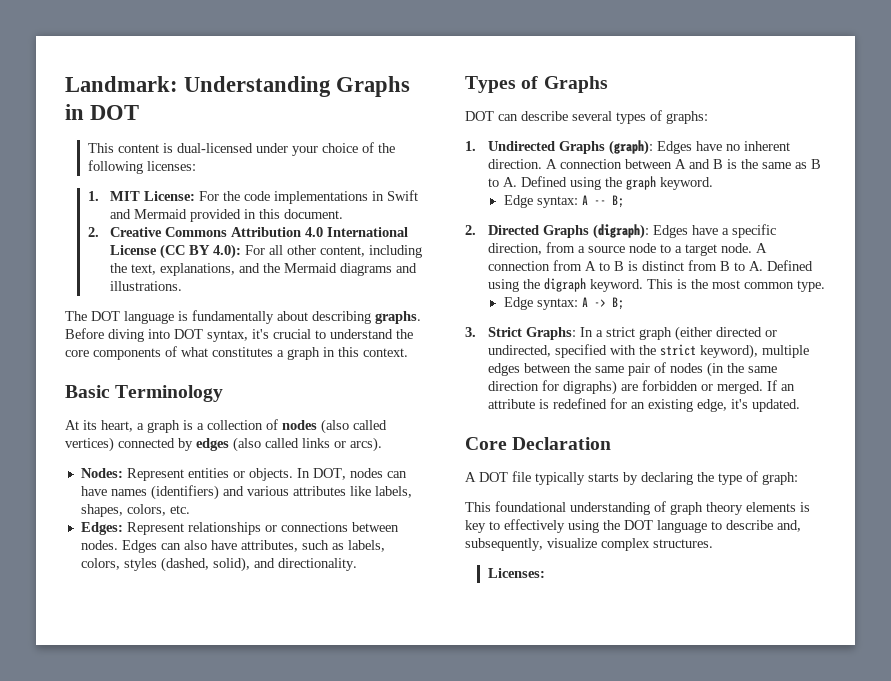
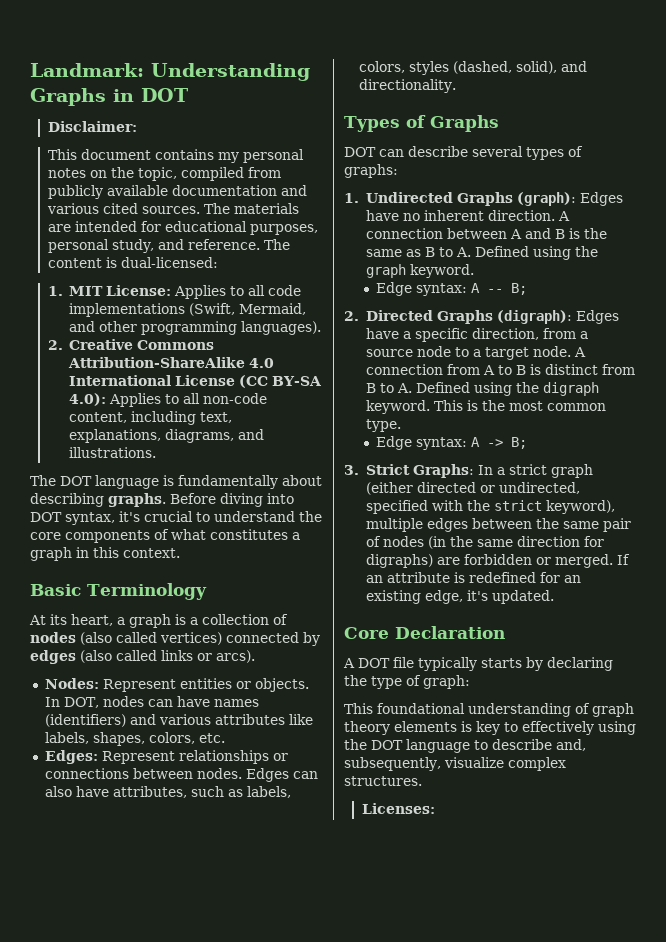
- This content is dual-licensed under your choice of the following licenses:
- 1. MIT License: For the code implementations in Swift and Mermaid provided in this document.
+ Disclaimer:
+ This document contains my personal notes on the topic, compiled from publicly available documentation and various cited sources. The materials are intended for educational purposes, personal study, and reference. The content is dual-licensed:
+ 1. MIT License: Applies to all code implementations (Swift, Mermaid, and other programming languages).
- 2. Creative Commons Attribution 4.0 International License (CC BY 4.0): For all other content, including the text, explanations, and the Mermaid diagrams and illustrations.
+ 2. Creative Commons Attribution-ShareAlike 4.0 International License (CC BY-SA 4.0): Applies to all non-code content, including text, explanations, diagrams, and illustrations.

